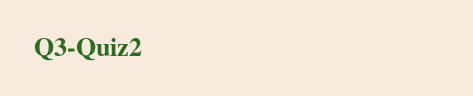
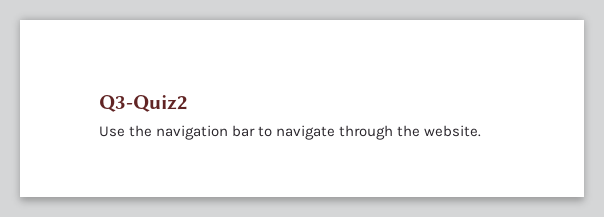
+ Use the navigation bar to navigate through the website.

